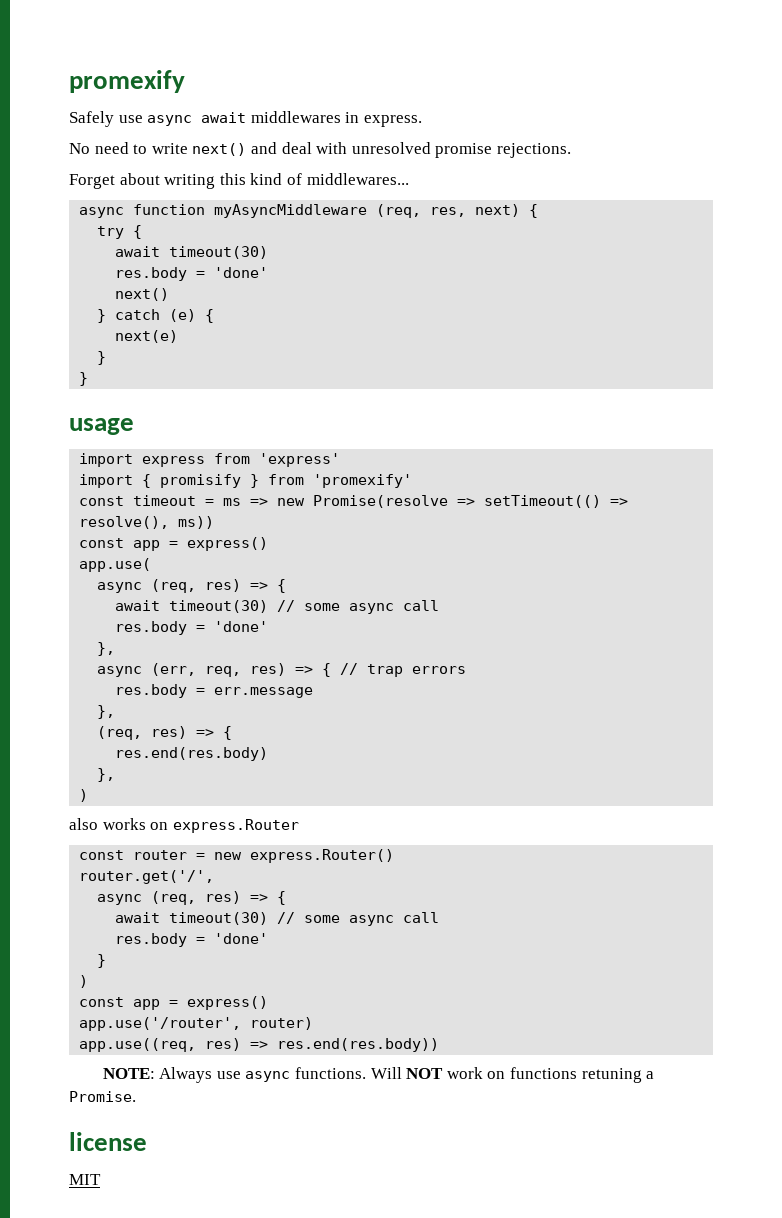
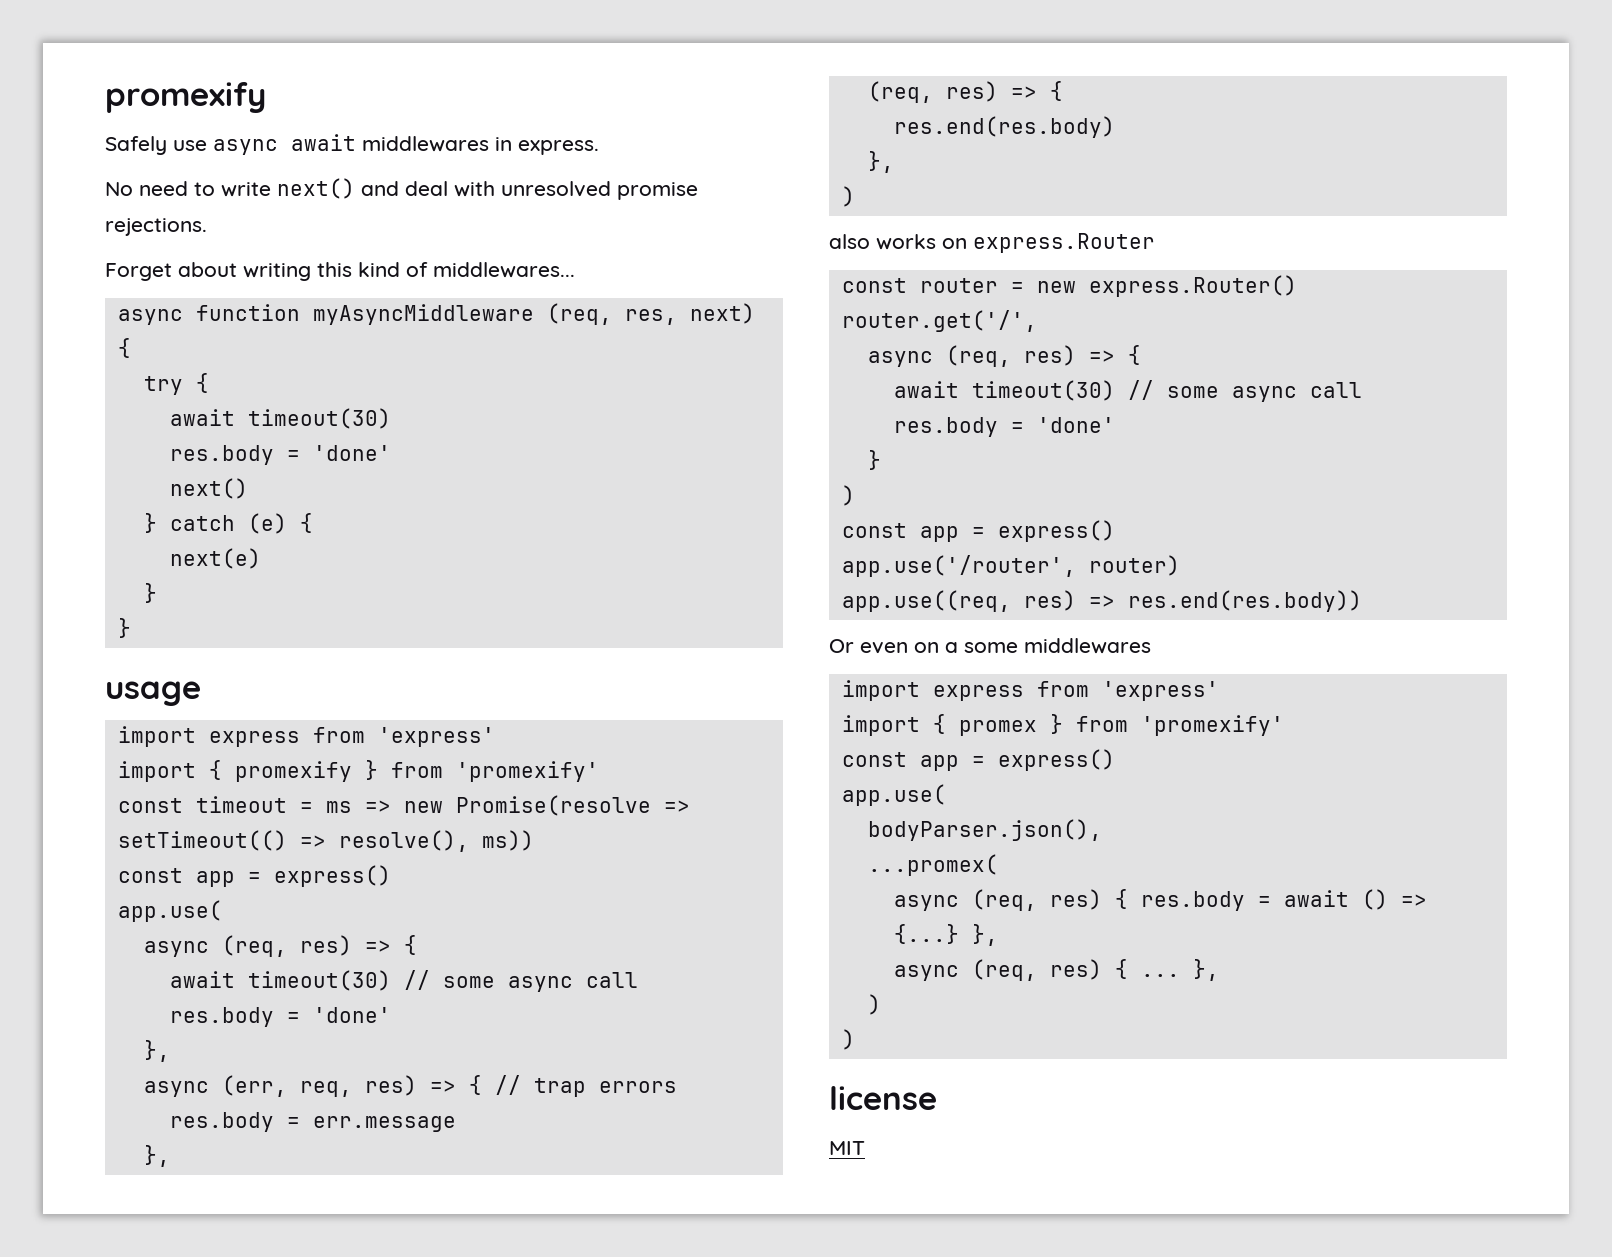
- import { promisify } from 'promexify'
+ import { promexify } from 'promexify'
- NOTE: Always use async functions. Will NOT work on functions retuning a Promise.
+ Or even on a some middlewares
+ import express from 'express'
+ import { promex } from 'promexify'
+ const app = express()
+ app.use(
+ bodyParser.json(),
+ ...promex(
+ async (req, res) { res.body = await () => {...} },
+ async (req, res) { ... },
+ )
+ )

